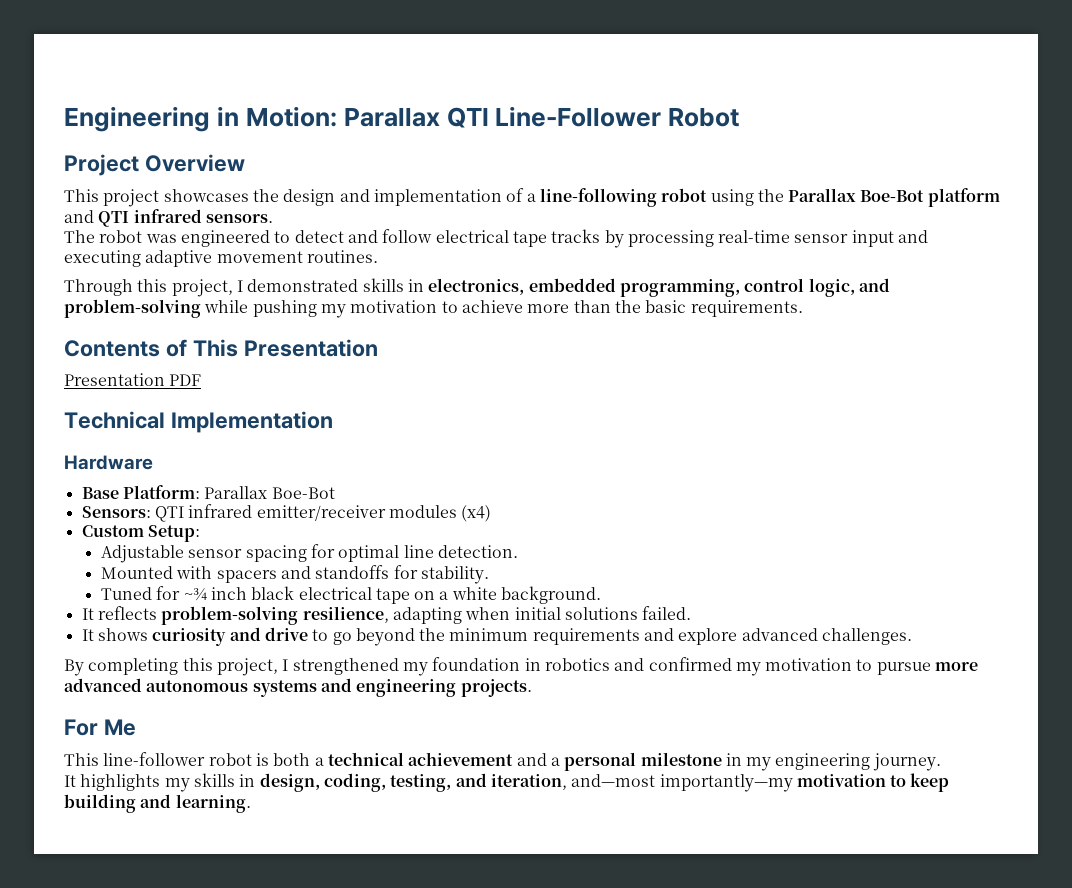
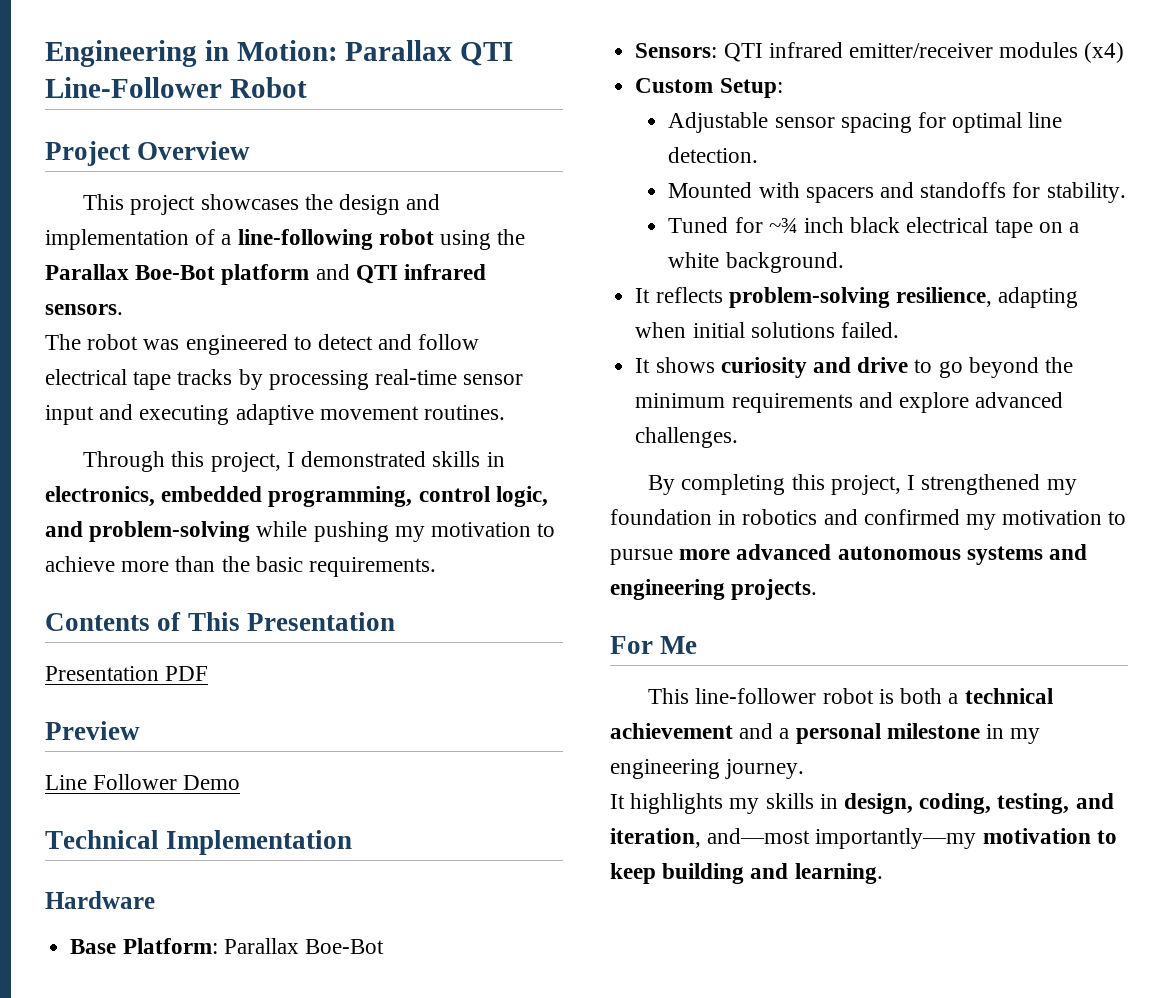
+ Preview
+ Line Follower Demo

